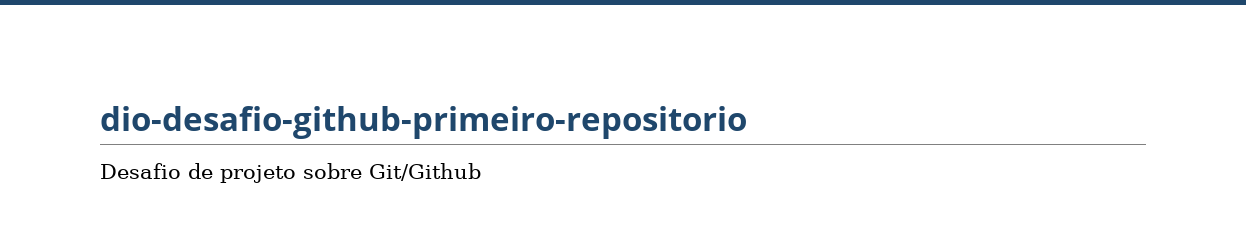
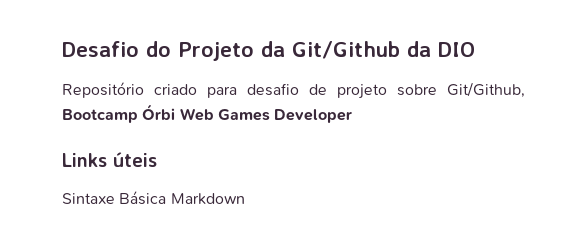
- dio-desafio-github-primeiro-repositorio
- Desafio de projeto sobre Git/Github
+ Desafio do Projeto da Git/Github da DIO
+ Repositório criado para desafio de projeto sobre Git/Github, Bootcamp Órbi Web Games Developer
+ Links úteis
+ Sintaxe Básica Markdown

